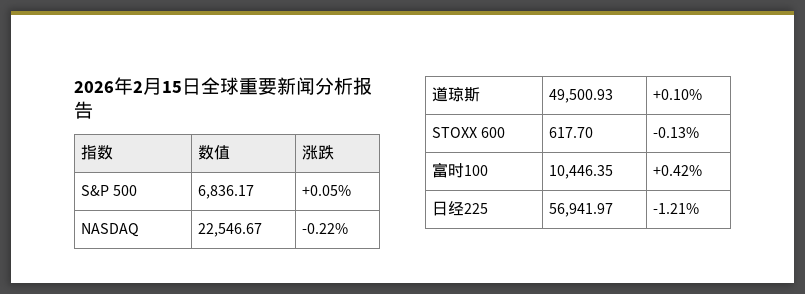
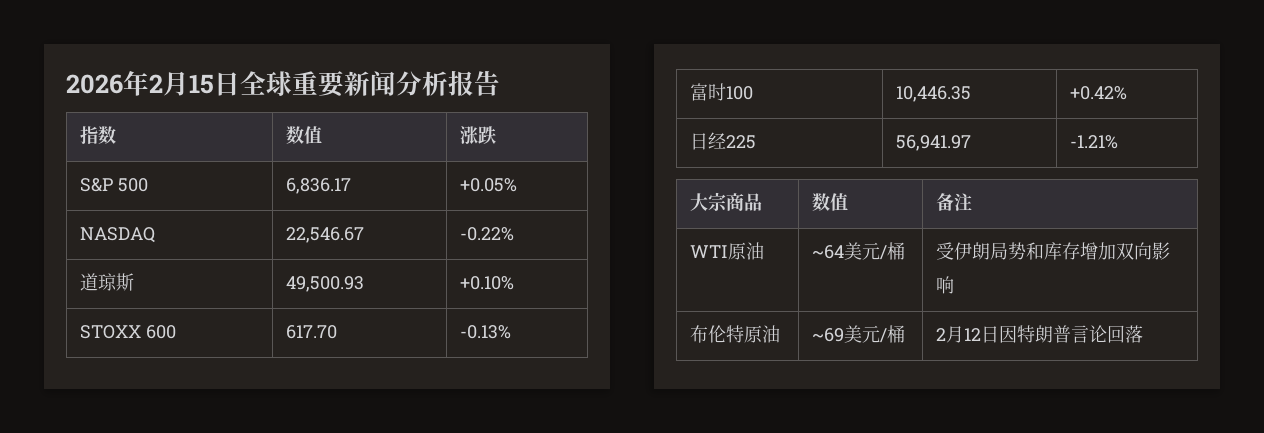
+ 大宗商品 | 数值 | 备注
+ WTI原油 | ~64美元/桶 | 受伊朗局势和库存增加双向影响
+ 布伦特原油 | ~69美元/桶 | 2月12日因特朗普言论回落

